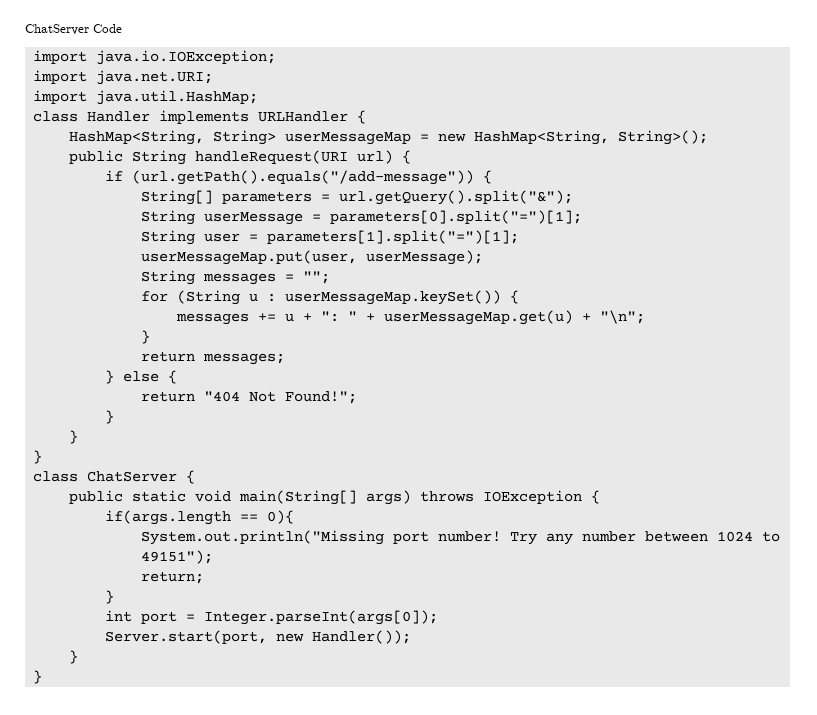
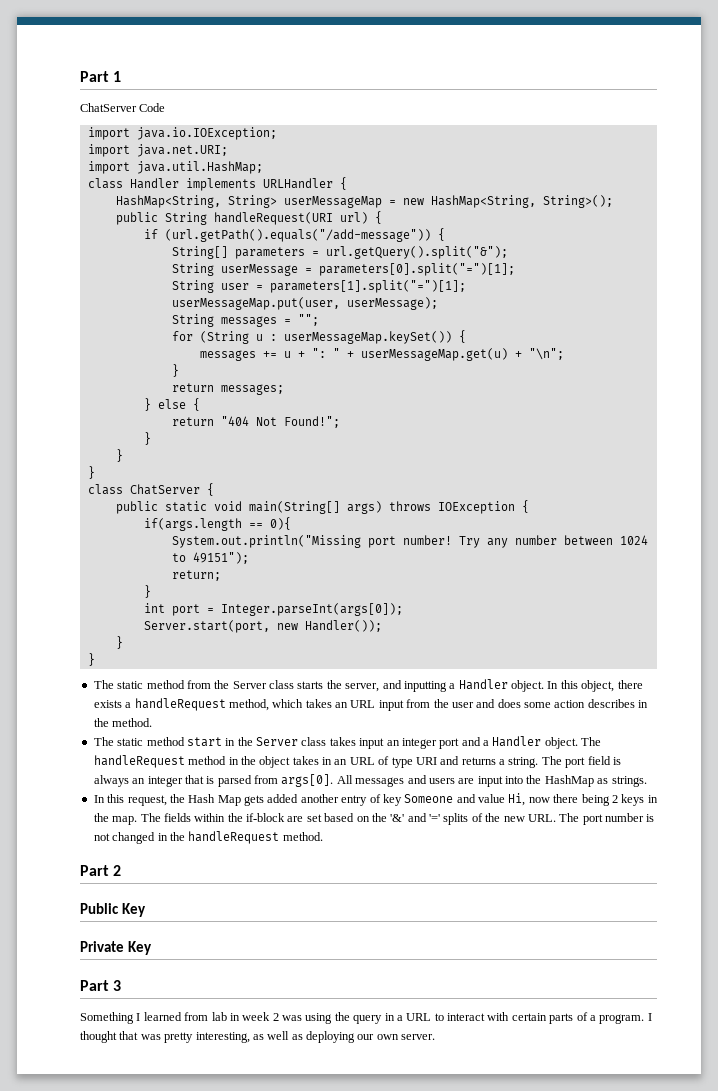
+ Part 1
+ The static method from the Server class starts the server, and inputting a Handler object. In this object, there exists a handleRequest method, which takes an URL input from the user and does some action describes in the method.
+ The static method start in the Server class takes input an integer port and a Handler object. The handleRequest method in the object takes in an URL of type URI and returns a string. The port field is always an integer that is parsed from args[0]. All messages and users are input into the HashMap as strings.
+ In this request, the Hash Map gets added another entry of key Someone and value Hi, now there being 2 keys in the map. The fields within the if-block are set based on the '&' and '=' splits of the new URL. The port number is not changed in the handleRequest method.
+ Part 2
+ Public Key
+ Private Key
+ Part 3
+ Something I learned from lab in week 2 was using the query in a URL to interact with certain parts of a program. I thought that was pretty interesting, as well as deploying our own server.

